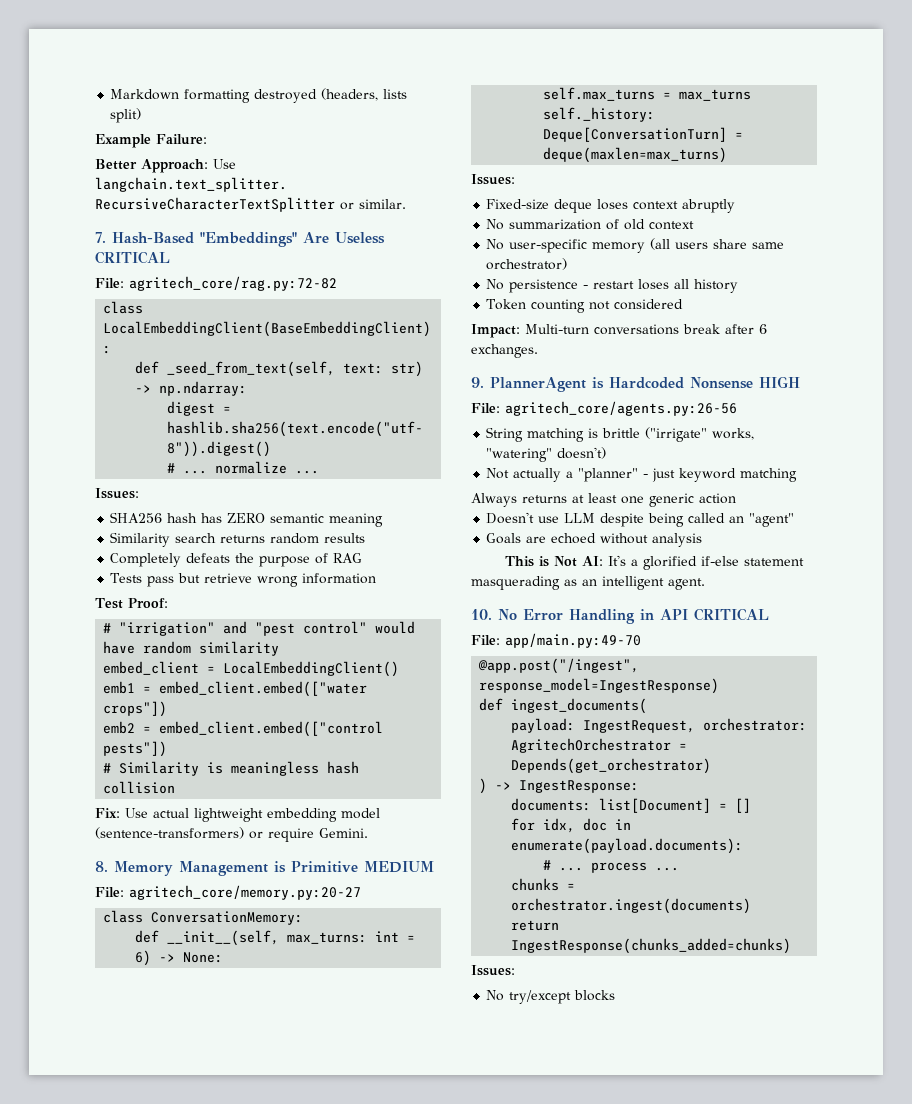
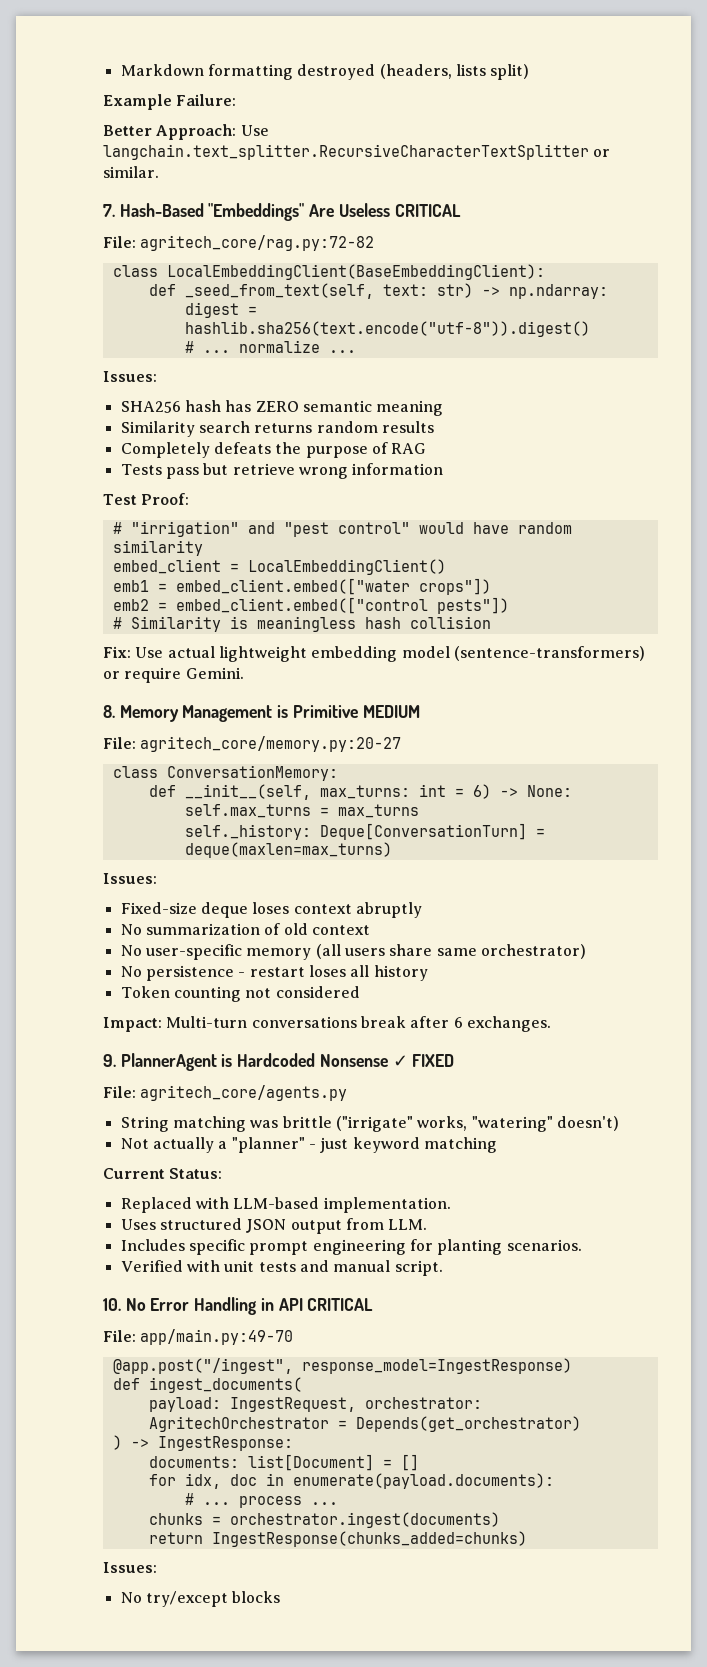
- 9. PlannerAgent is Hardcoded Nonsense HIGH
- File: agritech_core/agents.py:26-56
+ 9. PlannerAgent is Hardcoded Nonsense ✓ FIXED
+ File: agritech_core/agents.py
- String matching is brittle ("irrigate" works, "watering" doesn't)
+ String matching was brittle ("irrigate" works, "watering" doesn't)
- Always returns at least one generic action
- Doesn't use LLM despite being called an "agent"
- Goals are echoed without analysis
- This is Not AI: It's a glorified if-else statement masquerading as an intelligent agent.
+ Current Status:
+ Replaced with LLM-based implementation.
+ Uses structured JSON output from LLM.
+ Includes specific prompt engineering for planting scenarios.
+ Verified with unit tests and manual script.

